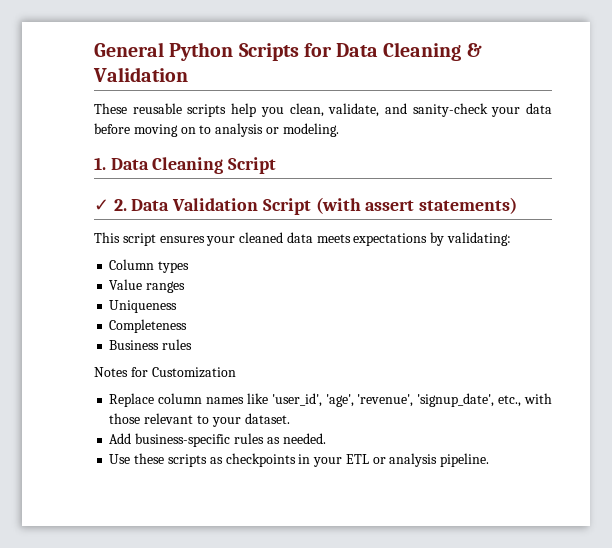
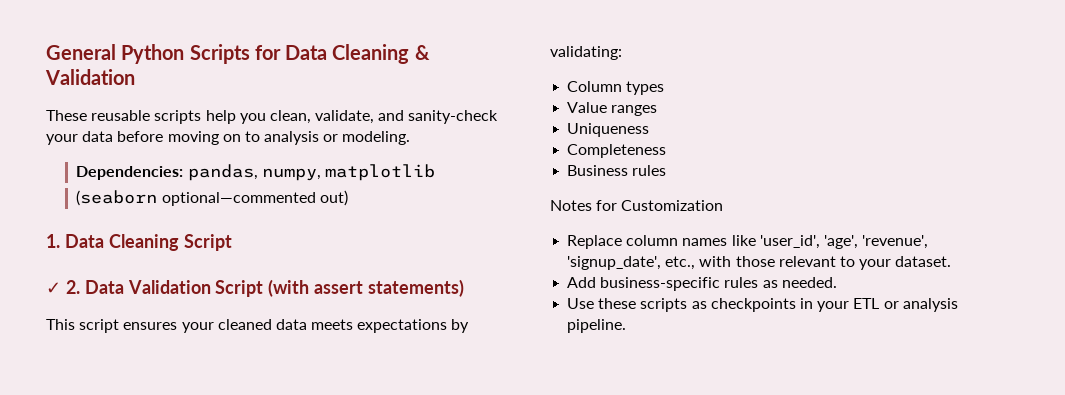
+ Dependencies: pandas, numpy, matplotlib
+ (seaborn optional—commented out)

